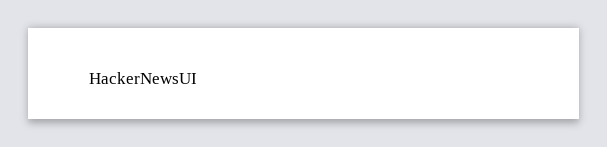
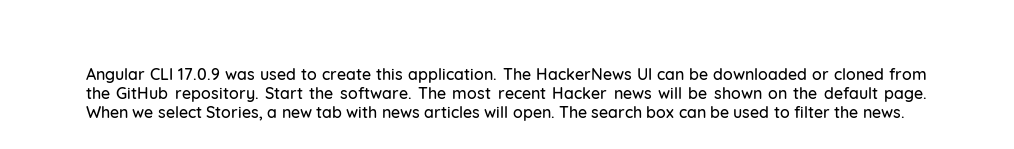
- HackerNewsUI
+ Angular CLI 17.0.9 was used to create this application. The HackerNews UI can be downloaded or cloned from the GitHub repository. Start the software. The most recent Hacker news will be shown on the default page. When we select Stories, a new tab with news articles will open. The search box can be used to filter the news.

